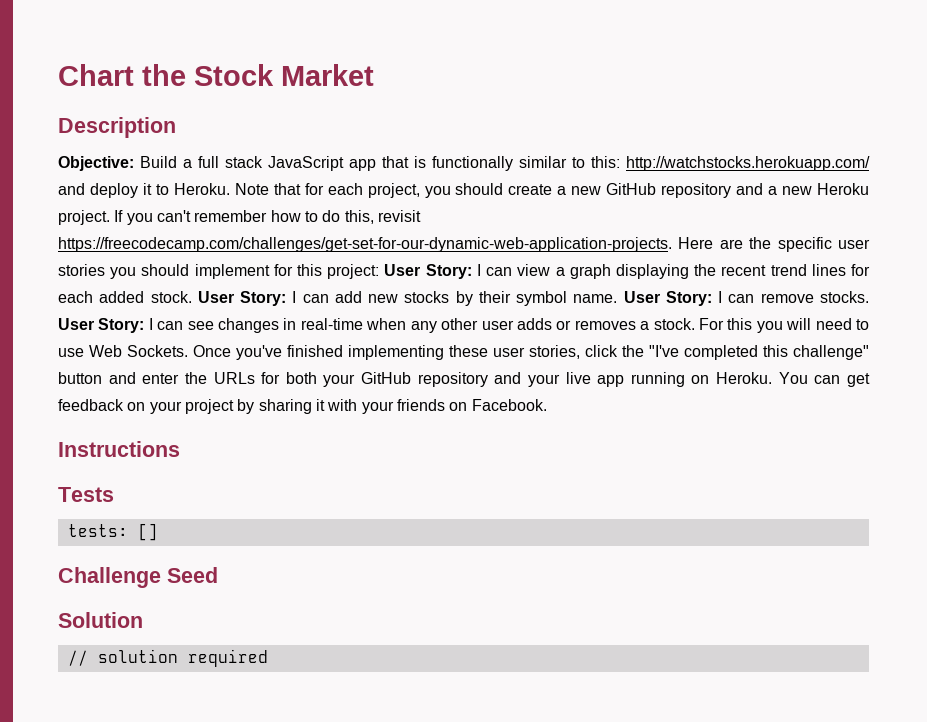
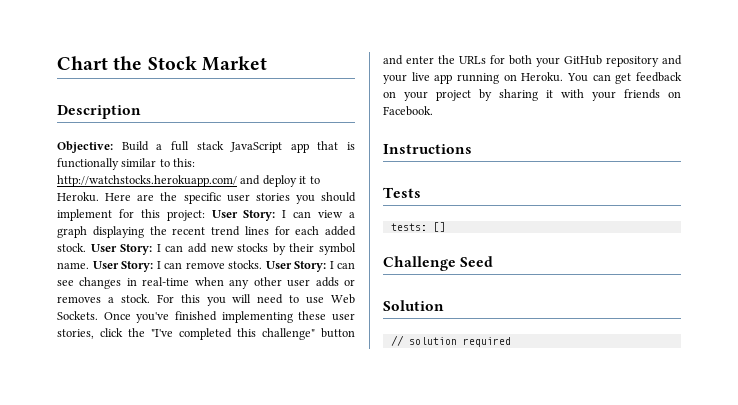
- Note that for each project, you should create a new GitHub repository and a new Heroku project. If you can't remember how to do this, revisit https://freecodecamp.com/challenges/get-set-for-our-dynamic-web-application-projects. Here are the specific user stories you should implement for this project: User Story: I can view a graph displaying the recent trend lines for each added stock.
+ Here are the specific user stories you should implement for this project: User Story: I can view a graph displaying the recent trend lines for each added stock.

